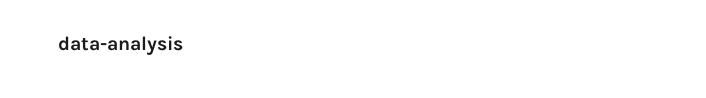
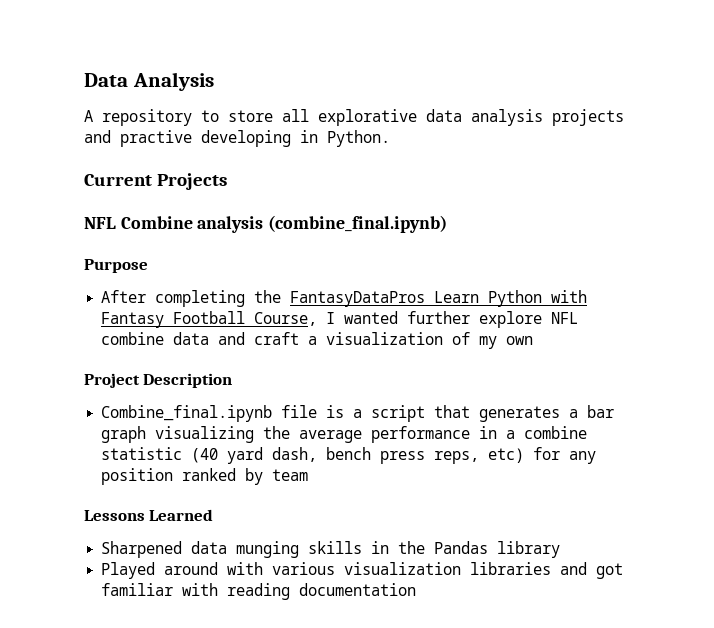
- data-analysis
+ Data Analysis
+ A repository to store all explorative data analysis projects and practive developing in Python.
+ Current Projects
+ NFL Combine analysis (combine_final.ipynb)
+ Purpose
+ After completing the FantasyDataPros Learn Python with Fantasy Football Course, I wanted further explore NFL combine data and craft a visualization of my own
+ Project Description
+ Combine_final.ipynb file is a script that generates a bar graph visualizing the average performance in a combine statistic (40 yard dash, bench press reps, etc) for any position ranked by team
+ Lessons Learned
+ Sharpened data munging skills in the Pandas library
+ Played around with various visualization libraries and got familiar with reading documentation

